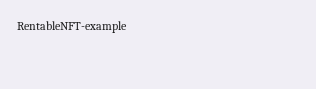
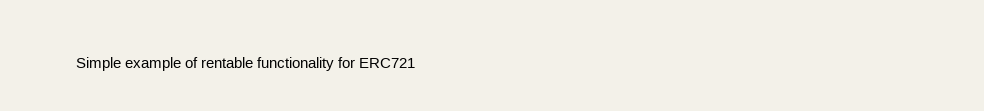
- RentableNFT-example
+ Simple example of rentable functionality for ERC721

